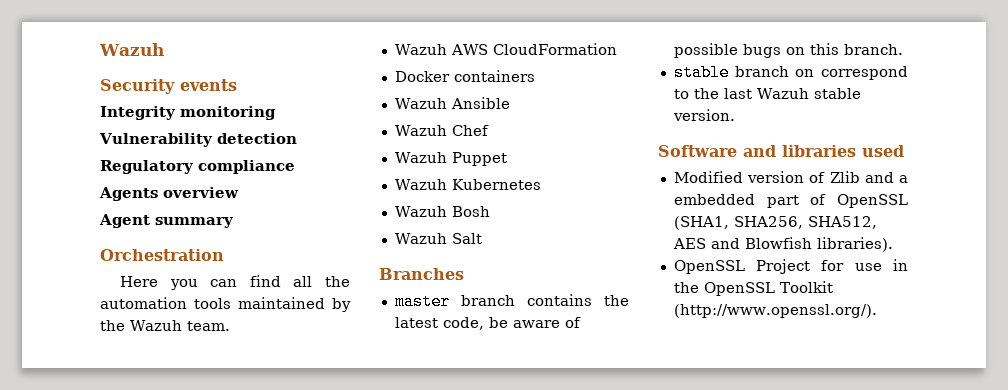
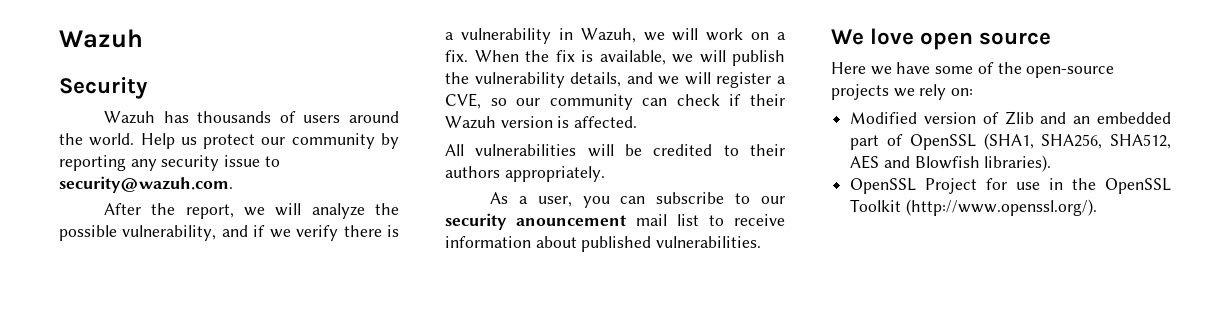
- Security events
- Integrity monitoring
- Vulnerability detection
- Regulatory compliance
- Agents overview
- Agent summary
- Orchestration
- Here you can find all the automation tools maintained by the Wazuh team.
- Wazuh AWS CloudFormation
- Docker containers
- Wazuh Ansible
- Wazuh Chef
- Wazuh Puppet
- Wazuh Kubernetes
- Wazuh Bosh
- Wazuh Salt
- Branches
- master branch contains the latest code, be aware of possible bugs on this branch.
- stable branch on correspond to the last Wazuh stable version.
- Software and libraries used
+ Security
+ Wazuh has thousands of users around the world. Help us protect our community by reporting any security issue to security@wazuh.com.
+ After the report, we will analyze the possible vulnerability, and if we verify there is a vulnerability in Wazuh, we will work on a fix. When the fix is available, we will publish the vulnerability details, and we will register a CVE, so our community can check if their Wazuh version is affected.
+ All vulnerabilities will be credited to their authors appropriately.
+ As a user, you can subscribe to our security anouncement mail list to receive information about published vulnerabilities.
+ We love open source
+ Here we have some of the open-source projects we rely on:
- Modified version of Zlib and a embedded part of OpenSSL (SHA1, SHA256, SHA512, AES and Blowfish libraries).
+ Modified version of Zlib and an embedded part of OpenSSL (SHA1, SHA256, SHA512, AES and Blowfish libraries).

